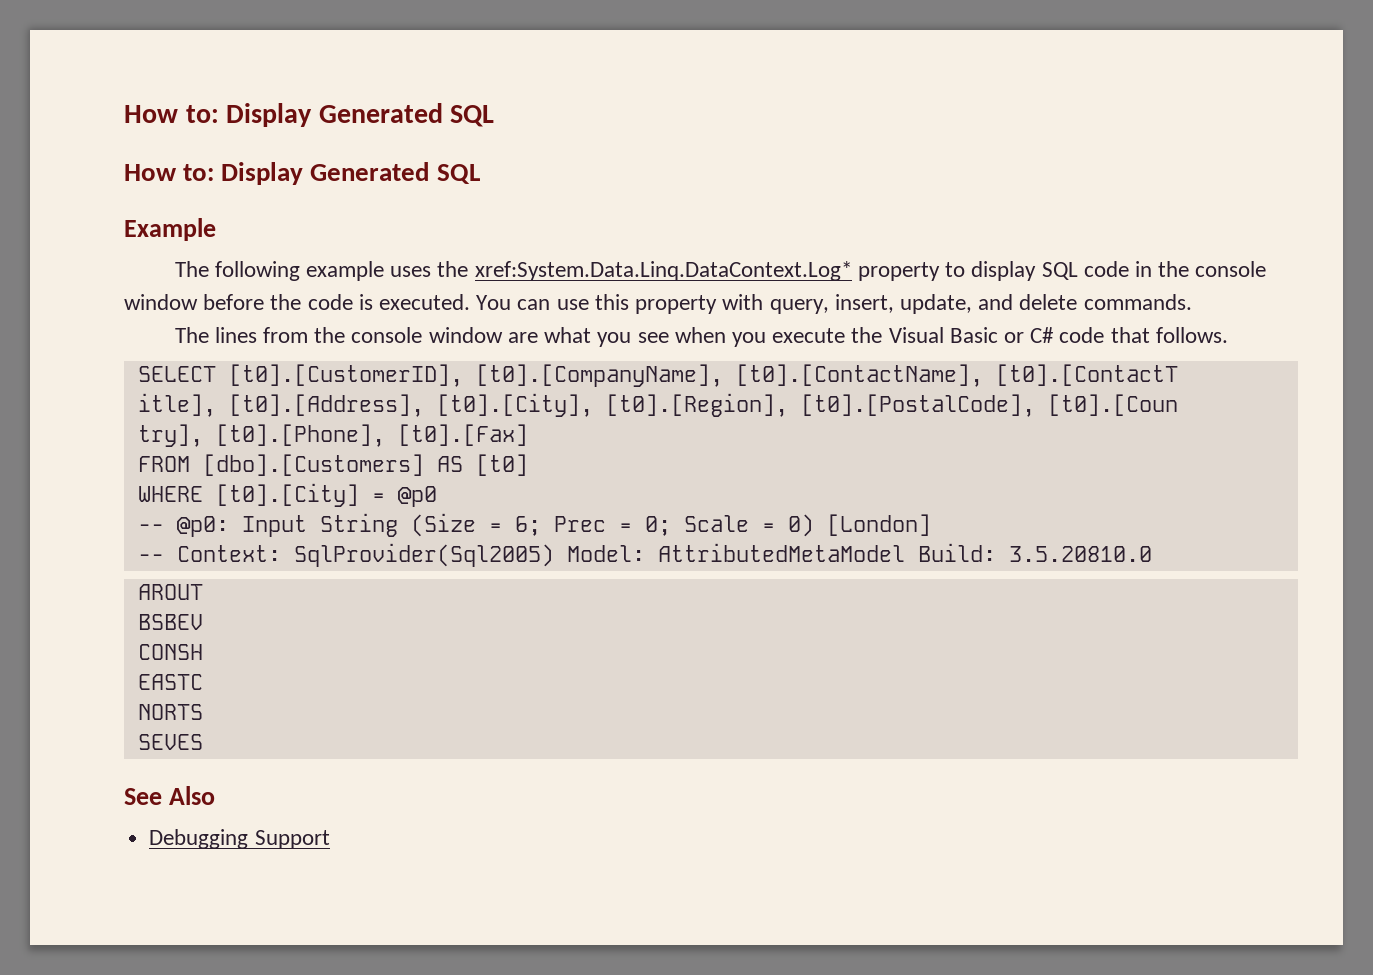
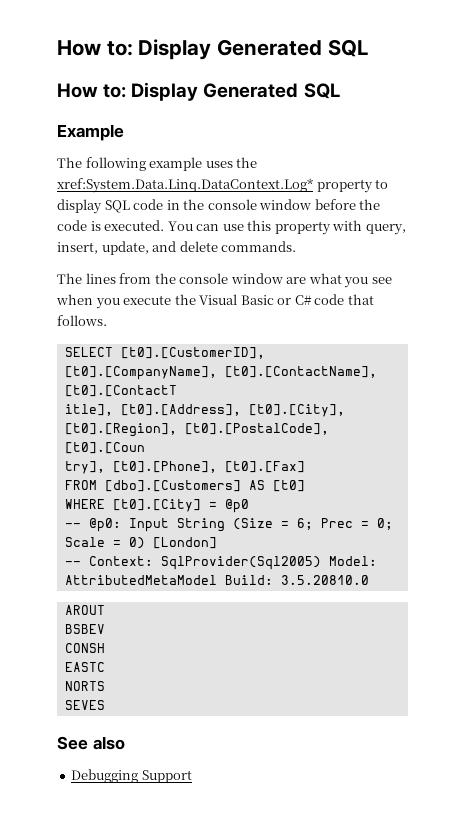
- See Also
+ See also

